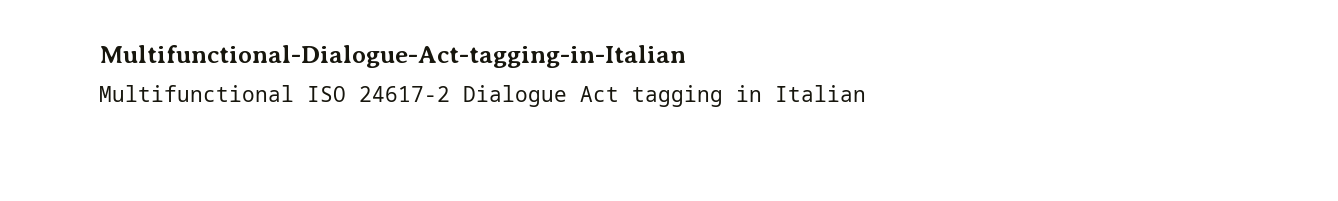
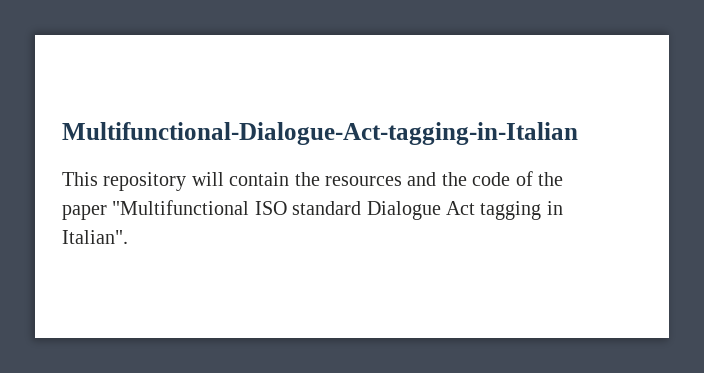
- Multifunctional ISO 24617-2 Dialogue Act tagging in Italian
+ This repository will contain the resources and the code of the paper "Multifunctional ISO standard Dialogue Act tagging in Italian".

